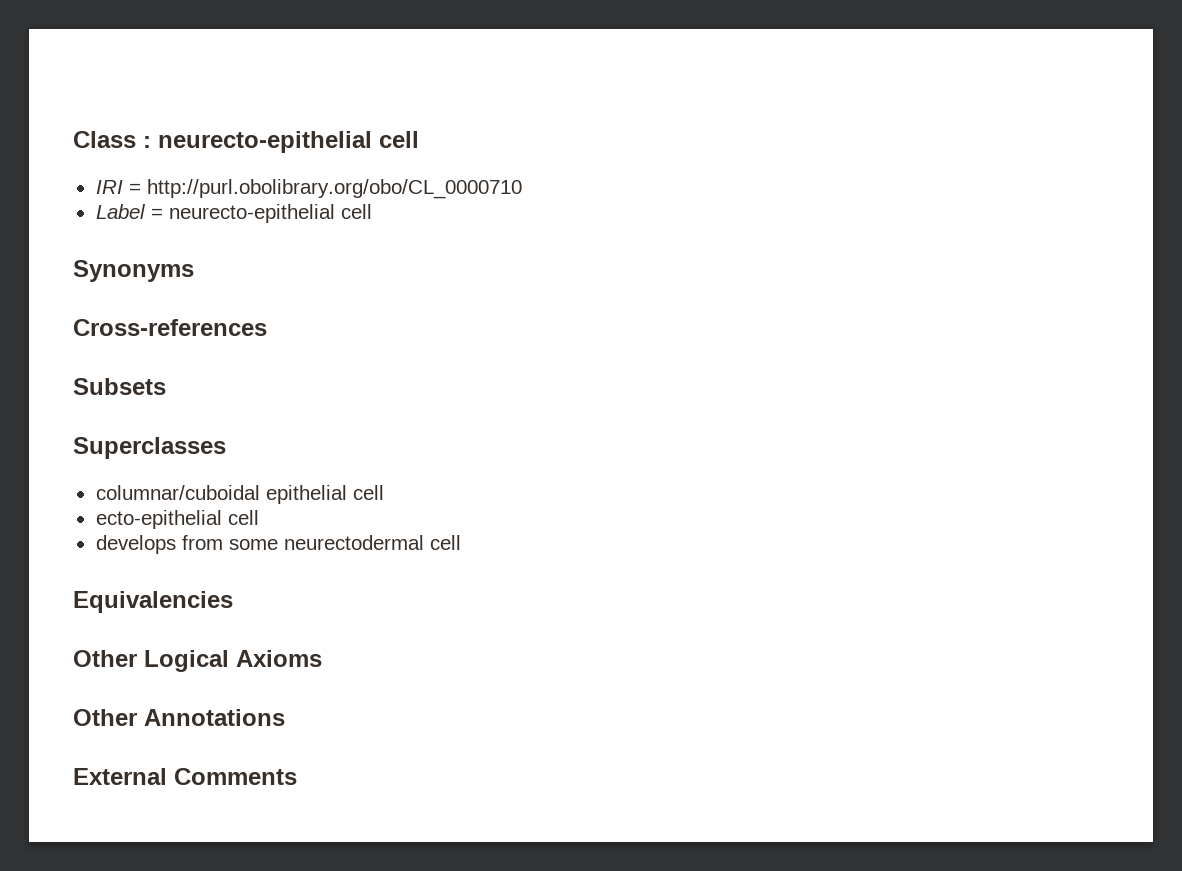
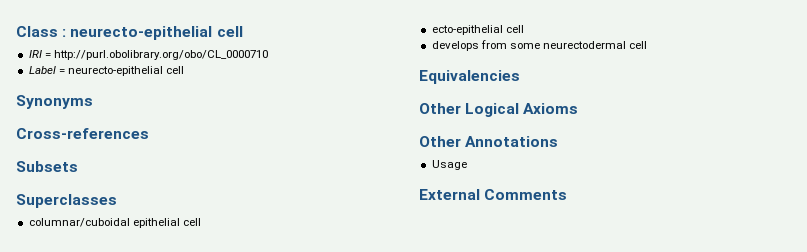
+ Usage

